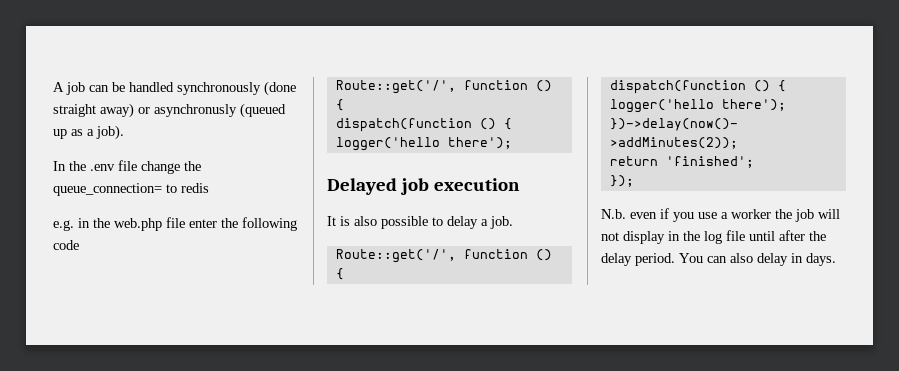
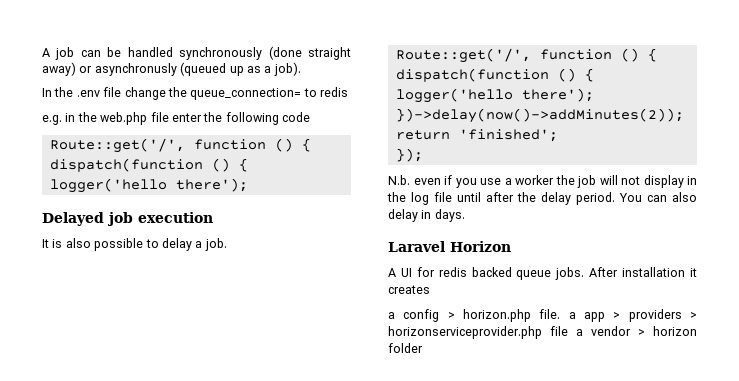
+ Laravel Horizon
+ A UI for redis backed queue jobs. After installation it creates
+ a config > horizon.php file. a app > providers > horizonserviceprovider.php file a vendor > horizon folder

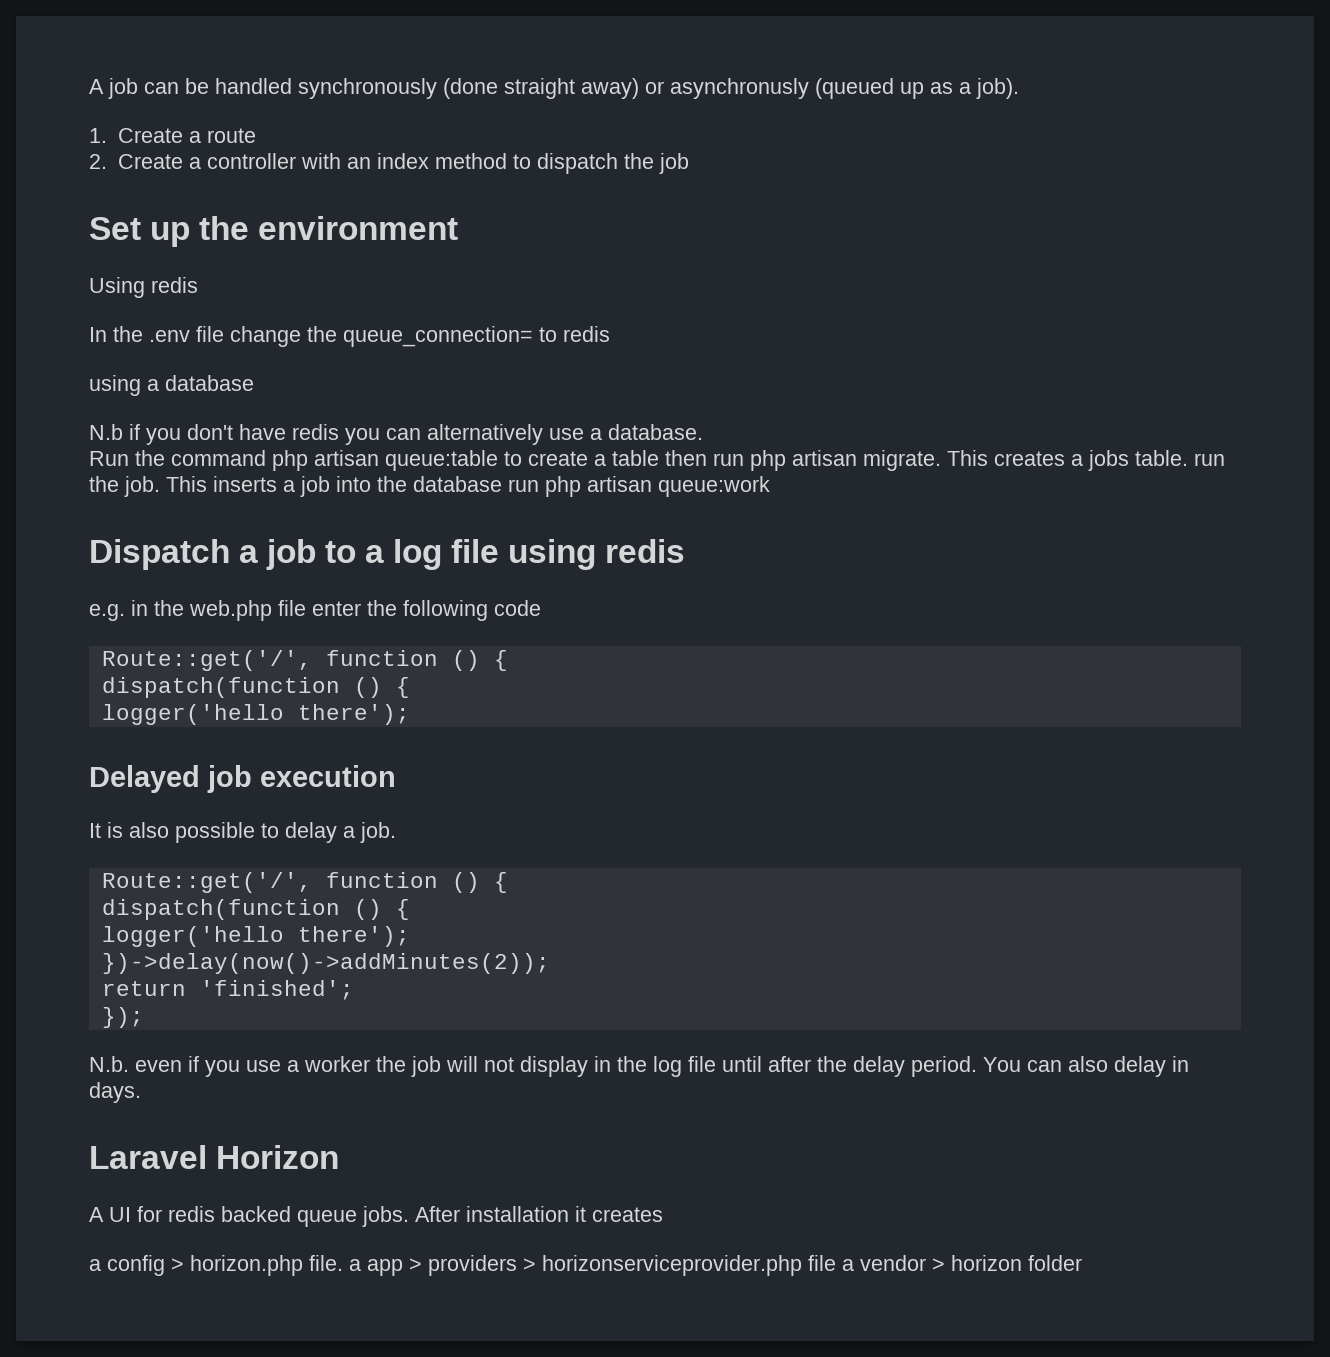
+ 1. Create a route
+ 2. Create a controller with an index method to dispatch the job
+ Set up the environment
+ Using redis
+ using a database
+ N.b if you don't have redis you can alternatively use a database.
+ Run the command php artisan queue:table to create a table then run php artisan migrate. This creates a jobs table. run the job. This inserts a job into the database run php artisan queue:work
+ Dispatch a job to a log file using redis

